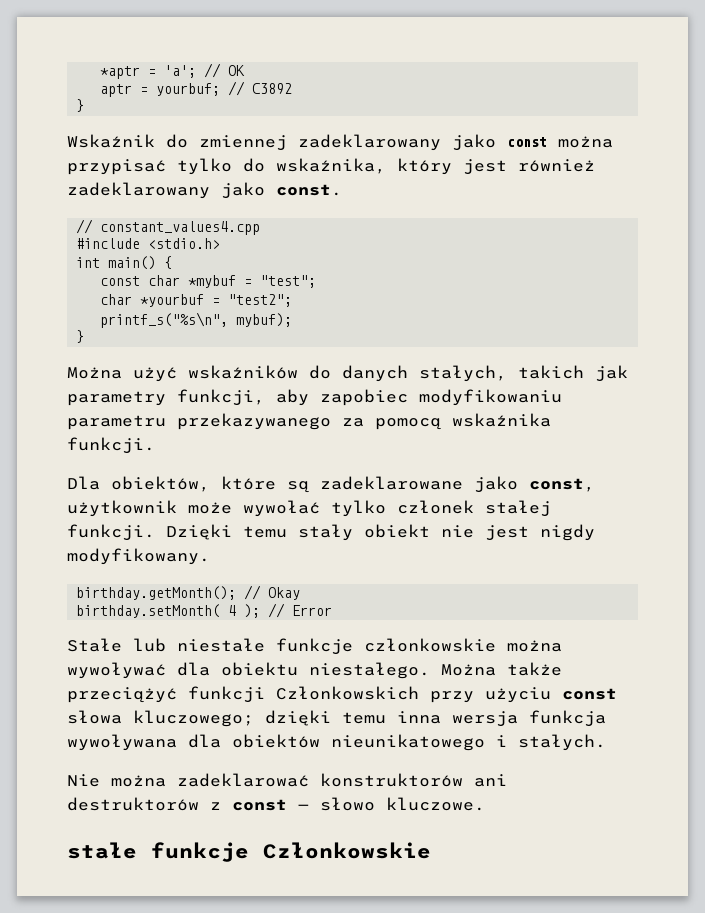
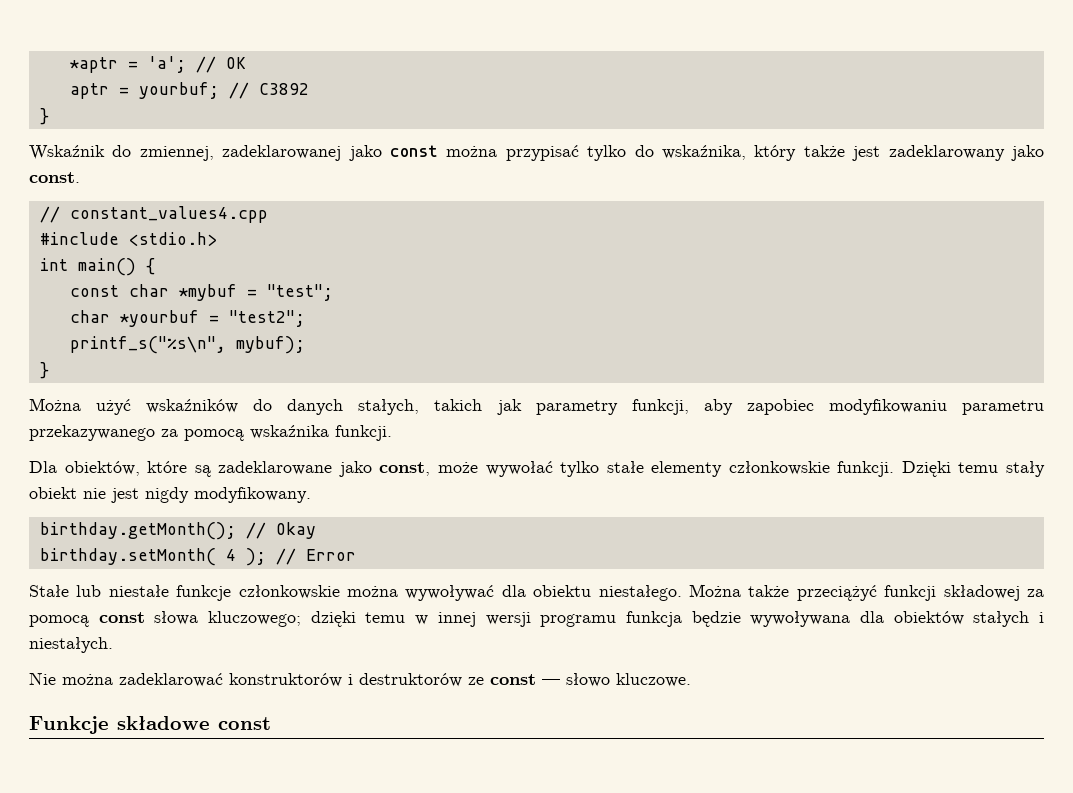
- Wskaźnik do zmiennej zadeklarowany jako const można przypisać tylko do wskaźnika, który jest również zadeklarowany jako const.
+ Wskaźnik do zmiennej, zadeklarowanej jako const można przypisać tylko do wskaźnika, który także jest zadeklarowany jako const.
- Dla obiektów, które są zadeklarowane jako const, użytkownik może wywołać tylko członek stałej funkcji.
+ Dla obiektów, które są zadeklarowane jako const, może wywołać tylko stałe elementy członkowskie funkcji.
- Można także przeciążyć funkcji Członkowskich przy użyciu const słowa kluczowego; dzięki temu inna wersja funkcja wywoływana dla obiektów nieunikatowego i stałych.
+ Można także przeciążyć funkcji składowej za pomocą const słowa kluczowego; dzięki temu w innej wersji programu funkcja będzie wywoływana dla obiektów stałych i niestałych.
- Nie można zadeklarować konstruktorów ani destruktorów z const — słowo kluczowe.
+ Nie można zadeklarować konstruktorów i destruktorów ze const — słowo kluczowe.
- stałe funkcje Członkowskie
+ Funkcje składowe const

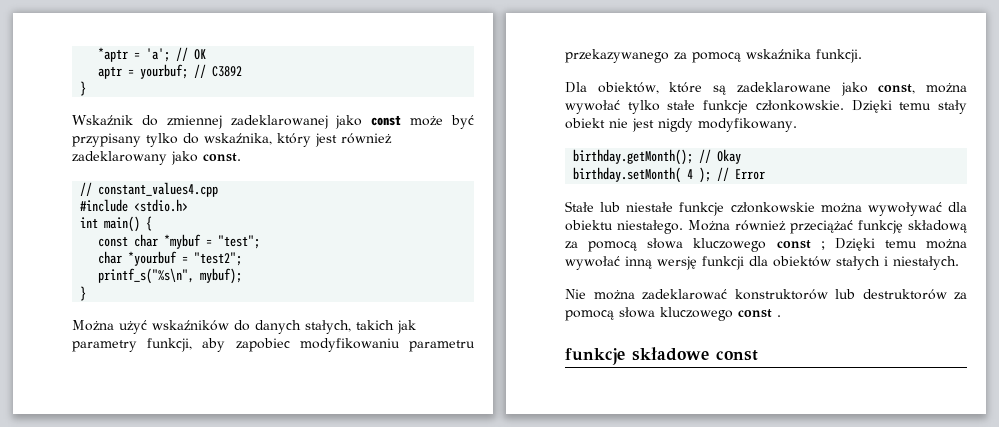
- Wskaźnik do zmiennej, zadeklarowanej jako const można przypisać tylko do wskaźnika, który także jest zadeklarowany jako const.
+ Wskaźnik do zmiennej zadeklarowanej jako const może być przypisany tylko do wskaźnika, który jest również zadeklarowany jako const.
- Dla obiektów, które są zadeklarowane jako const, może wywołać tylko stałe elementy członkowskie funkcji.
+ Dla obiektów, które są zadeklarowane jako const, można wywołać tylko stałe funkcje członkowskie.
- Można także przeciążyć funkcji składowej za pomocą const słowa kluczowego; dzięki temu w innej wersji programu funkcja będzie wywoływana dla obiektów stałych i niestałych.
+ Można również przeciążać funkcję składową za pomocą słowa kluczowego const ; Dzięki temu można wywołać inną wersję funkcji dla obiektów stałych i niestałych.
- Nie można zadeklarować konstruktorów i destruktorów ze const — słowo kluczowe.
- Funkcje składowe const
+ Nie można zadeklarować konstruktorów lub destruktorów za pomocą słowa kluczowego const .
+ funkcje składowe const

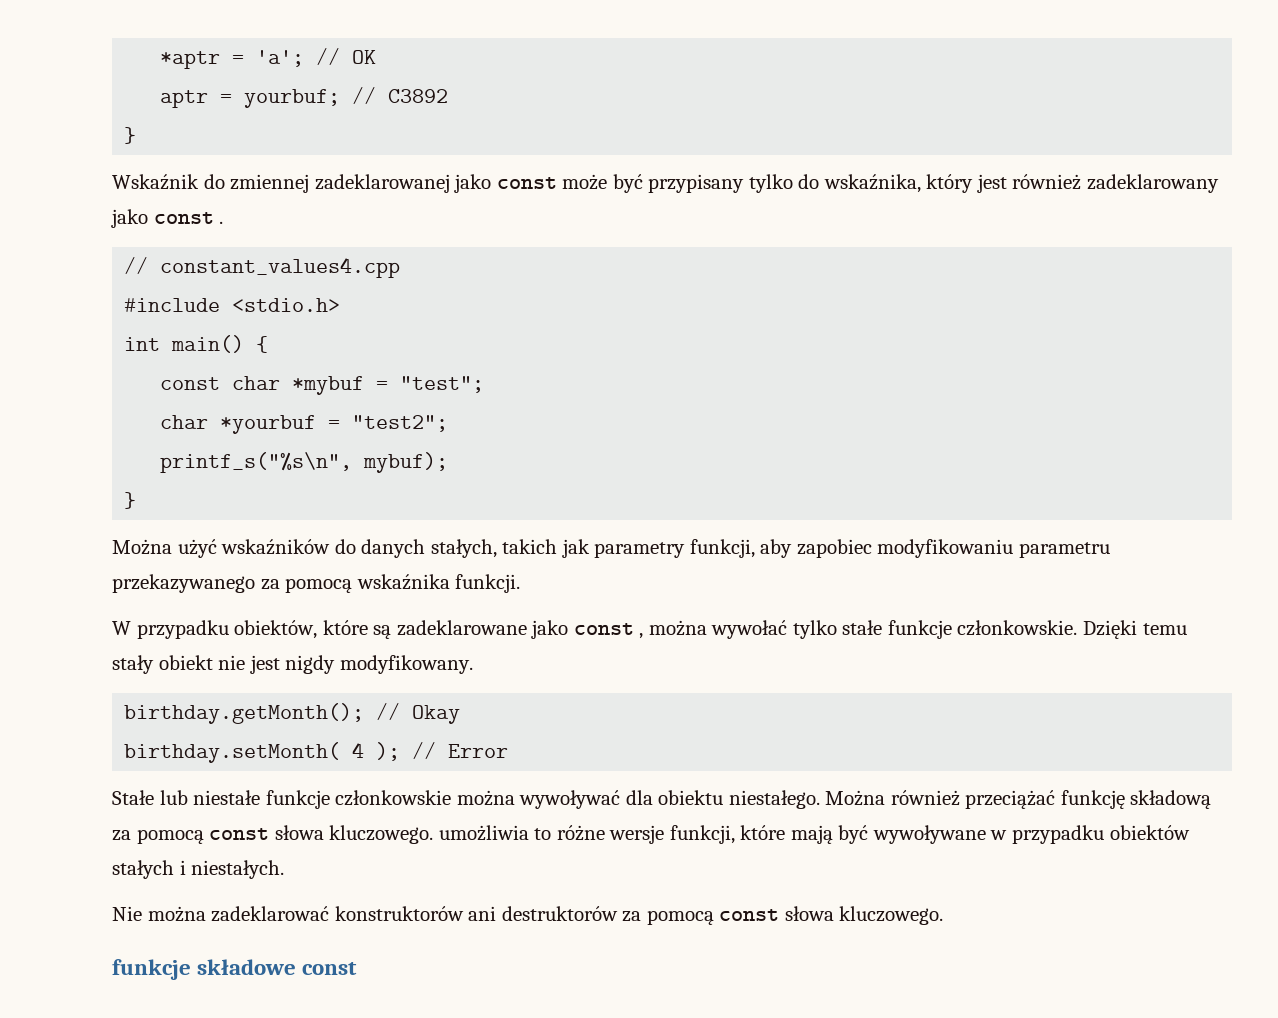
- Wskaźnik do zmiennej zadeklarowanej jako const może być przypisany tylko do wskaźnika, który jest również zadeklarowany jako const.
+ Wskaźnik do zmiennej zadeklarowanej jako const może być przypisany tylko do wskaźnika, który jest również zadeklarowany jako const .
- Dla obiektów, które są zadeklarowane jako const, można wywołać tylko stałe funkcje członkowskie.
+ W przypadku obiektów, które są zadeklarowane jako const , można wywołać tylko stałe funkcje członkowskie.
- Można również przeciążać funkcję składową za pomocą słowa kluczowego const ; Dzięki temu można wywołać inną wersję funkcji dla obiektów stałych i niestałych.
+ Można również przeciążać funkcję składową za pomocą const słowa kluczowego. umożliwia to różne wersje funkcji, które mają być wywoływane w przypadku obiektów stałych i niestałych.
- Nie można zadeklarować konstruktorów lub destruktorów za pomocą słowa kluczowego const .
+ Nie można zadeklarować konstruktorów ani destruktorów za pomocą const słowa kluczowego.

